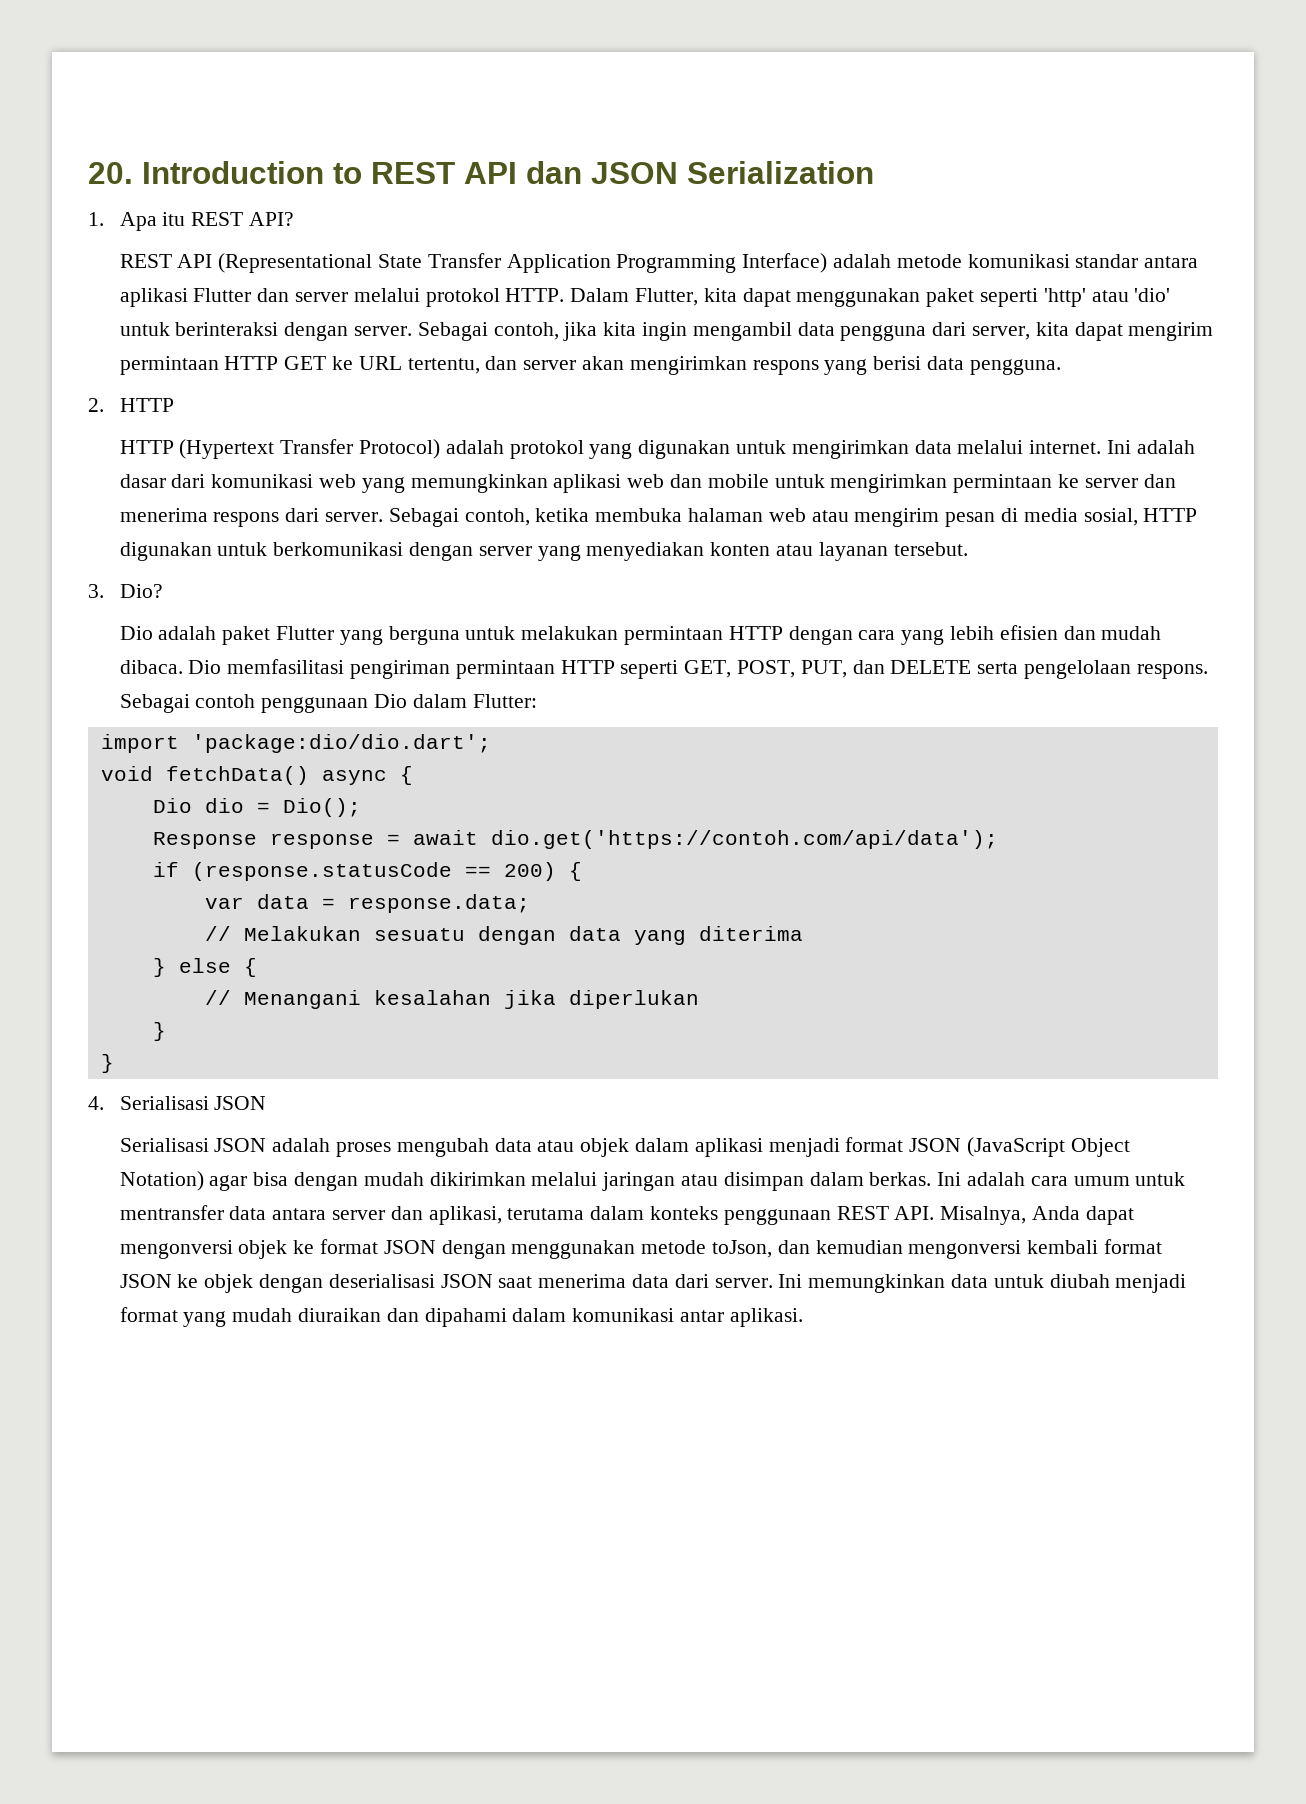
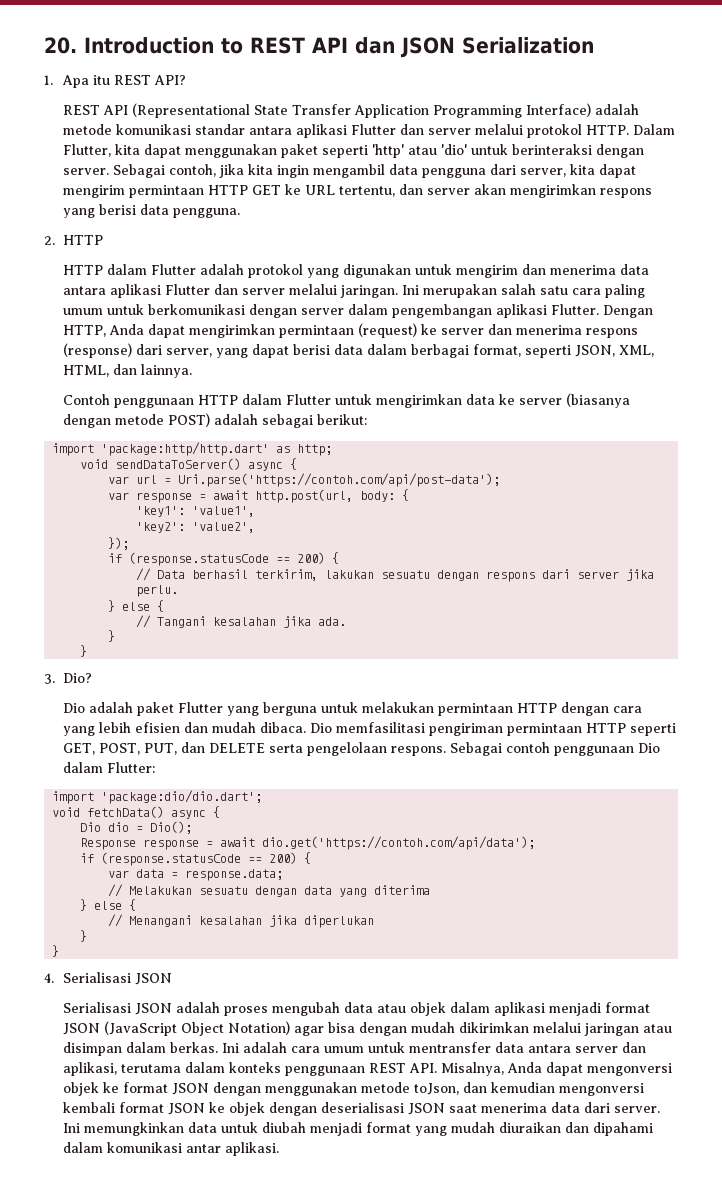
- HTTP (Hypertext Transfer Protocol) adalah protokol yang digunakan untuk mengirimkan data melalui internet. Ini adalah dasar dari komunikasi web yang memungkinkan aplikasi web dan mobile untuk mengirimkan permintaan ke server dan menerima respons dari server. Sebagai contoh, ketika membuka halaman web atau mengirim pesan di media sosial, HTTP digunakan untuk berkomunikasi dengan server yang menyediakan konten atau layanan tersebut.
+ HTTP dalam Flutter adalah protokol yang digunakan untuk mengirim dan menerima data antara aplikasi Flutter dan server melalui jaringan. Ini merupakan salah satu cara paling umum untuk berkomunikasi dengan server dalam pengembangan aplikasi Flutter. Dengan HTTP, Anda dapat mengirimkan permintaan (request) ke server dan menerima respons (response) dari server, yang dapat berisi data dalam berbagai format, seperti JSON, XML, HTML, dan lainnya.
+ Contoh penggunaan HTTP dalam Flutter untuk mengirimkan data ke server (biasanya dengan metode POST) adalah sebagai berikut:
+ import 'package:http/http.dart' as http;
+ void sendDataToServer() async {
+ var url = Uri.parse('https://contoh.com/api/post-data');
+ var response = await http.post(url, body: {
+ 'key1': 'value1',
+ 'key2': 'value2',
+ });
+ if (response.statusCode == 200) {
+ // Data berhasil terkirim, lakukan sesuatu dengan respons dari server jika perlu.
+ } else {
+ // Tangani kesalahan jika ada.
+ }
+ }

